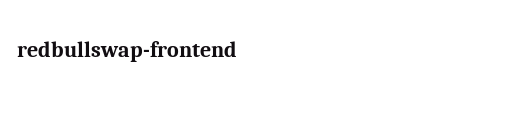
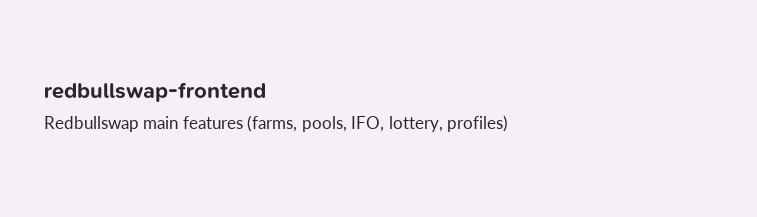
+ Redbullswap main features (farms, pools, IFO, lottery, profiles)

